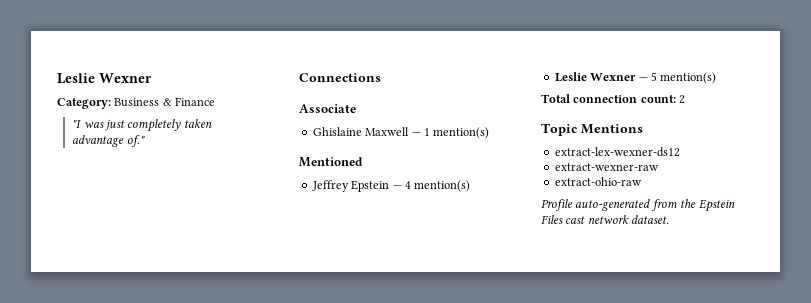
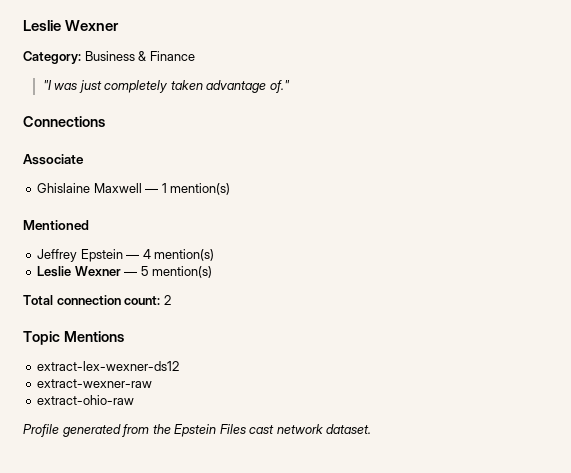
- Profile auto-generated from the Epstein Files cast network dataset.
+ Profile generated from the Epstein Files cast network dataset.

